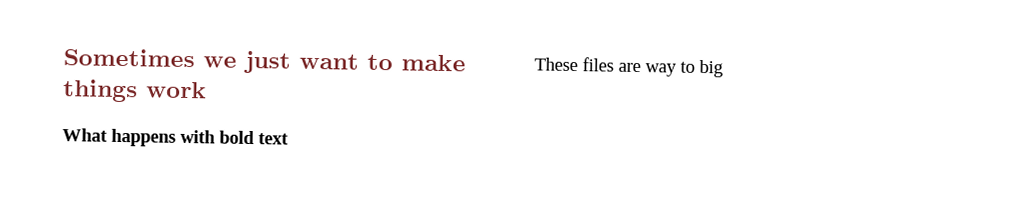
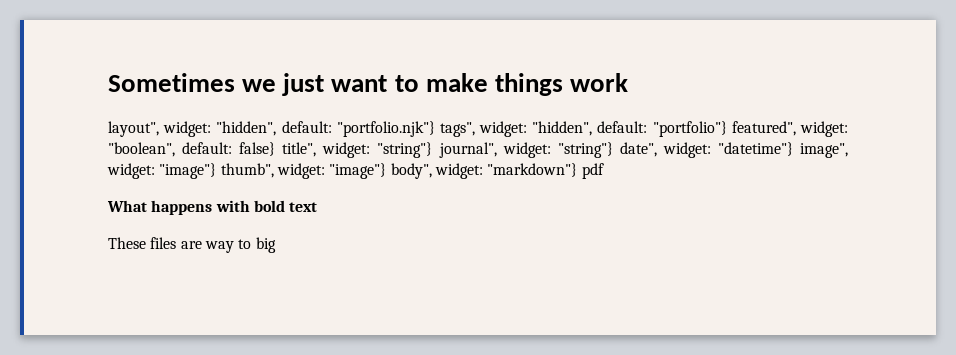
+ layout", widget: "hidden", default: "portfolio.njk"} tags", widget: "hidden", default: "portfolio"} featured", widget: "boolean", default: false} title", widget: "string"} journal", widget: "string"} date", widget: "datetime"} image", widget: "image"} thumb", widget: "image"} body", widget: "markdown"} pdf

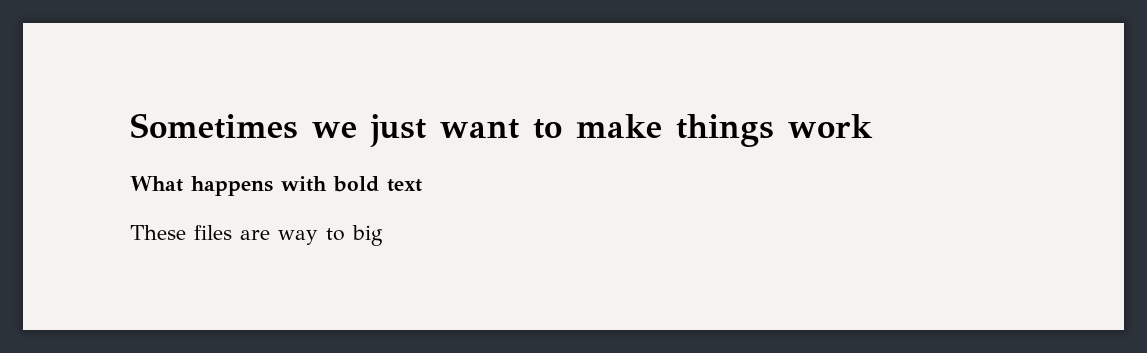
- layout", widget: "hidden", default: "portfolio.njk"} tags", widget: "hidden", default: "portfolio"} featured", widget: "boolean", default: false} title", widget: "string"} journal", widget: "string"} date", widget: "datetime"} image", widget: "image"} thumb", widget: "image"} body", widget: "markdown"} pdf

